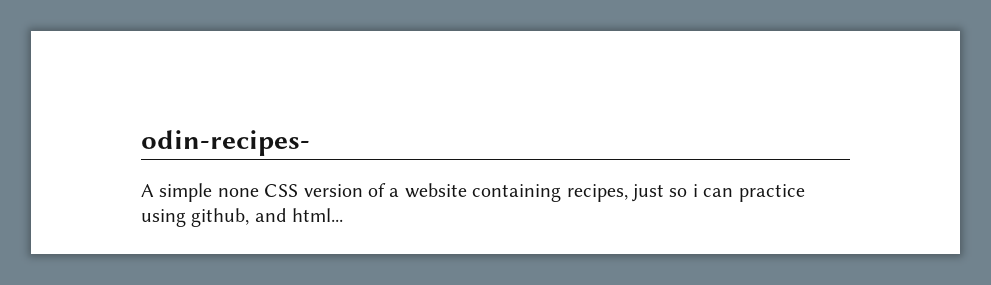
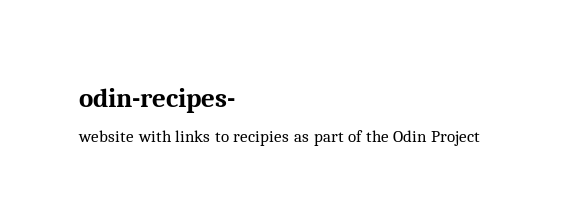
- A simple none CSS version of a website containing recipes, just so i can practice using github, and html...
+ website with links to recipies as part of the Odin Project

